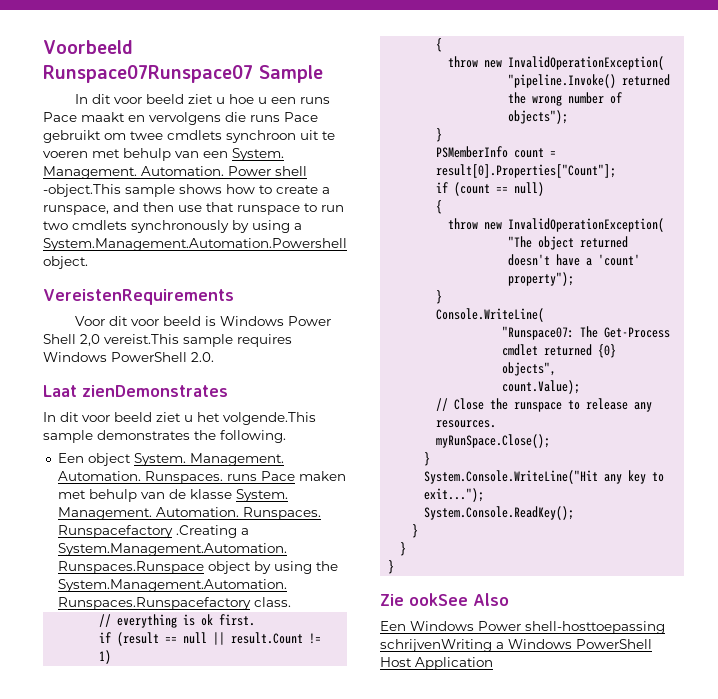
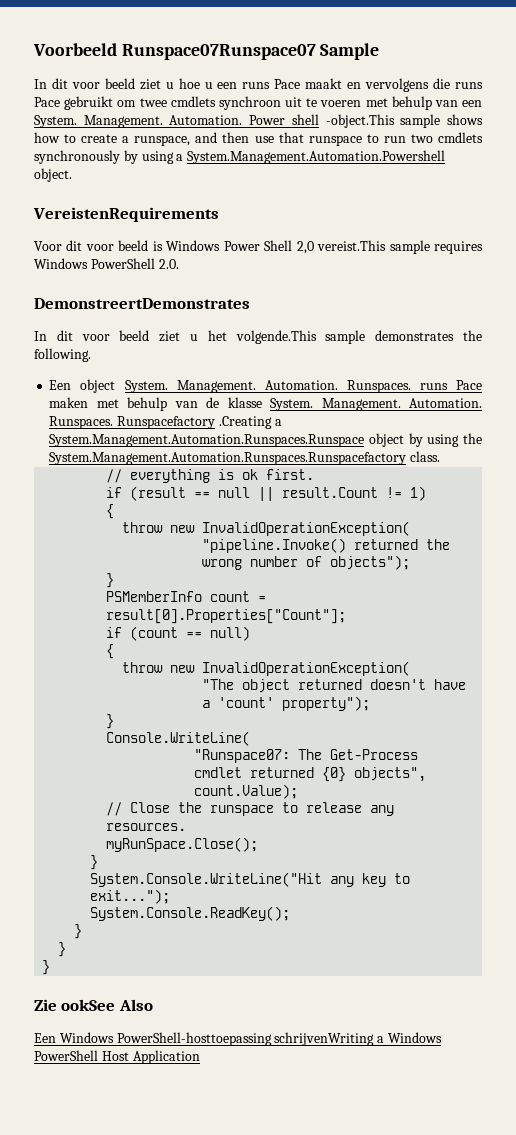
- Laat zienDemonstrates
+ DemonstreertDemonstrates
- Een Windows Power shell-hosttoepassing schrijvenWriting a Windows PowerShell Host Application
+ Een Windows PowerShell-hosttoepassing schrijvenWriting a Windows PowerShell Host Application

